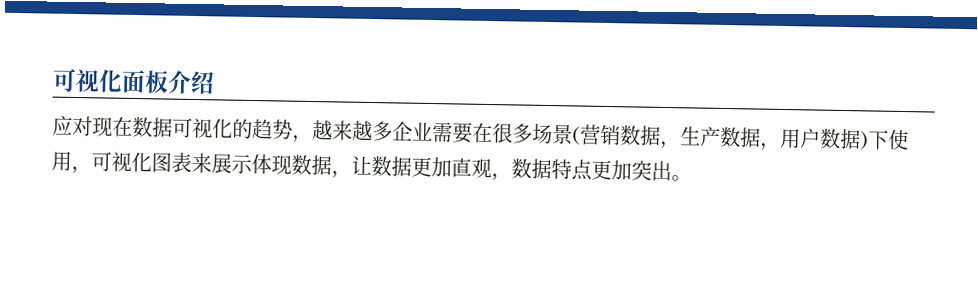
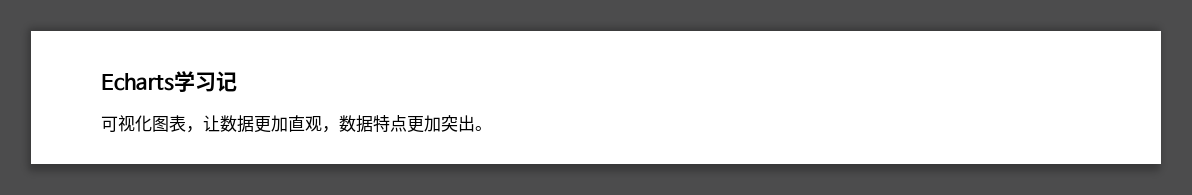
- 可视化面板介绍
- 应对现在数据可视化的趋势，越来越多企业需要在很多场景(营销数据，生产数据，用户数据)下使用，可视化图表来展示体现数据，让数据更加直观，数据特点更加突出。
+ Echarts学习记
+ 可视化图表，让数据更加直观，数据特点更加突出。

